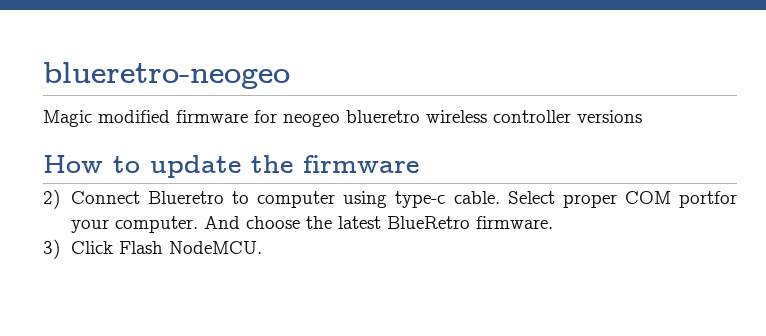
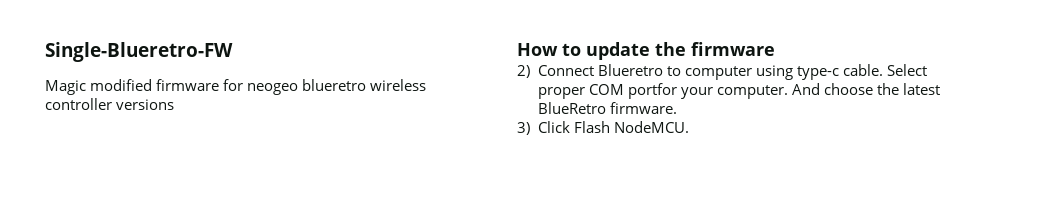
- blueretro-neogeo
+ Single-Blueretro-FW

